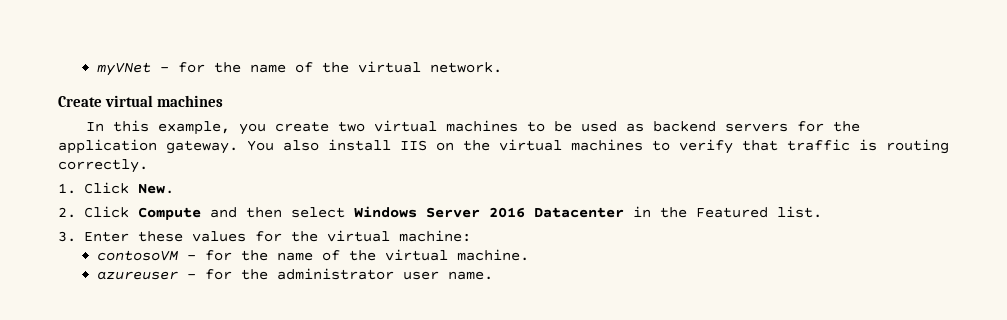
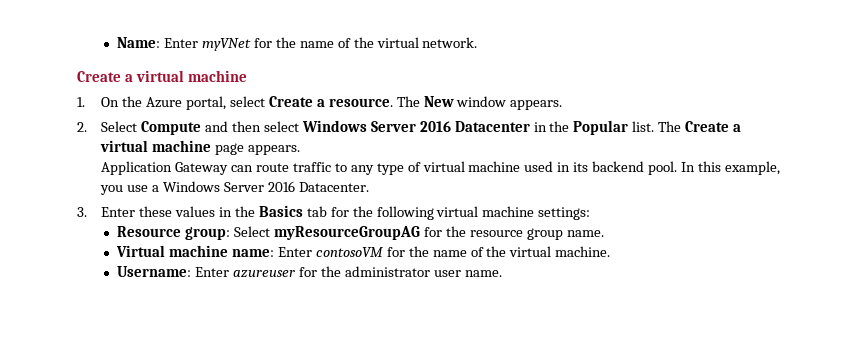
- myVNet - for the name of the virtual network.
- Create virtual machines
- In this example, you create two virtual machines to be used as backend servers for the application gateway. You also install IIS on the virtual machines to verify that traffic is routing correctly.
- 1. Click New.
+ Name: Enter myVNet for the name of the virtual network.
+ Create a virtual machine
+ 1. On the Azure portal, select Create a resource. The New window appears.
- 2. Click Compute and then select Windows Server 2016 Datacenter in the Featured list.
- 3. Enter these values for the virtual machine:
- contosoVM - for the name of the virtual machine.
+ 2. Select Compute and then select Windows Server 2016 Datacenter in the Popular list. The Create a virtual machine page appears.
+ Application Gateway can route traffic to any type of virtual machine used in its backend pool. In this example, you use a Windows Server 2016 Datacenter.
+ 3. Enter these values in the Basics tab for the following virtual machine settings:
+ Resource group: Select myResourceGroupAG for the resource group name.
+ Virtual machine name: Enter contosoVM for the name of the virtual machine.
- azureuser - for the administrator user name.
+ Username: Enter azureuser for the administrator user name.

